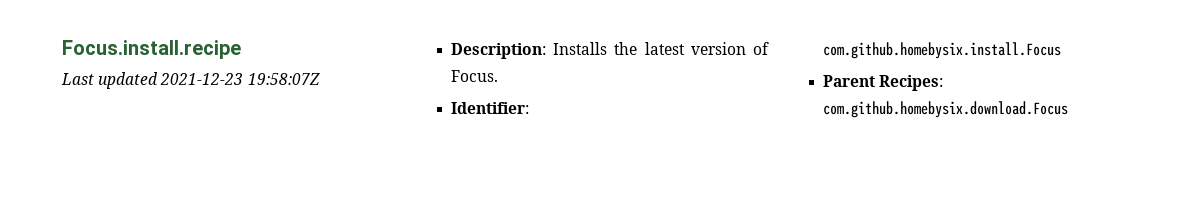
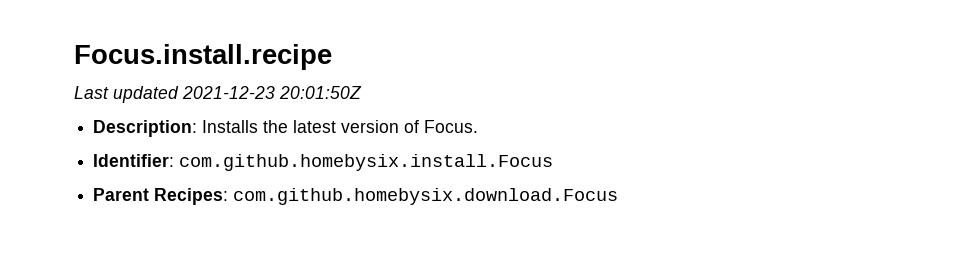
- Last updated 2021-12-23 19:58:07Z
+ Last updated 2021-12-23 20:01:50Z

